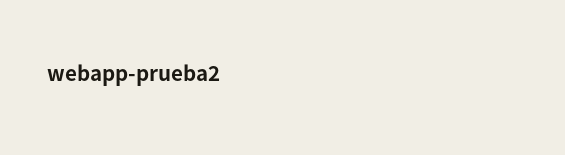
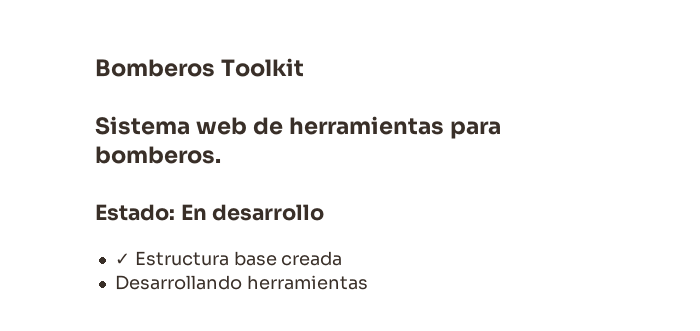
- webapp-prueba2
+ Bomberos Toolkit
+ Sistema web de herramientas para bomberos.
+ Estado: En desarrollo
+ ✓ Estructura base creada
+ Desarrollando herramientas

